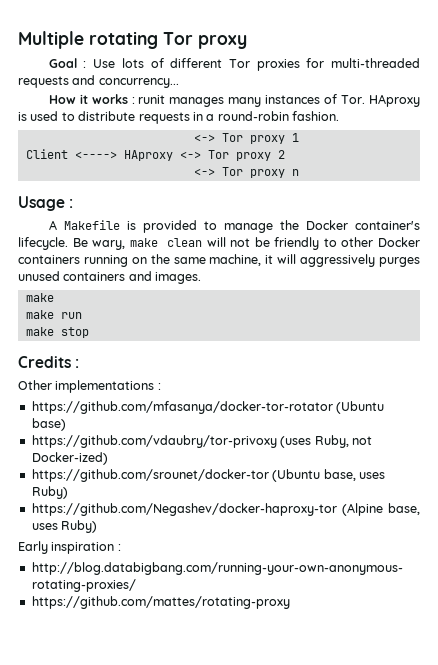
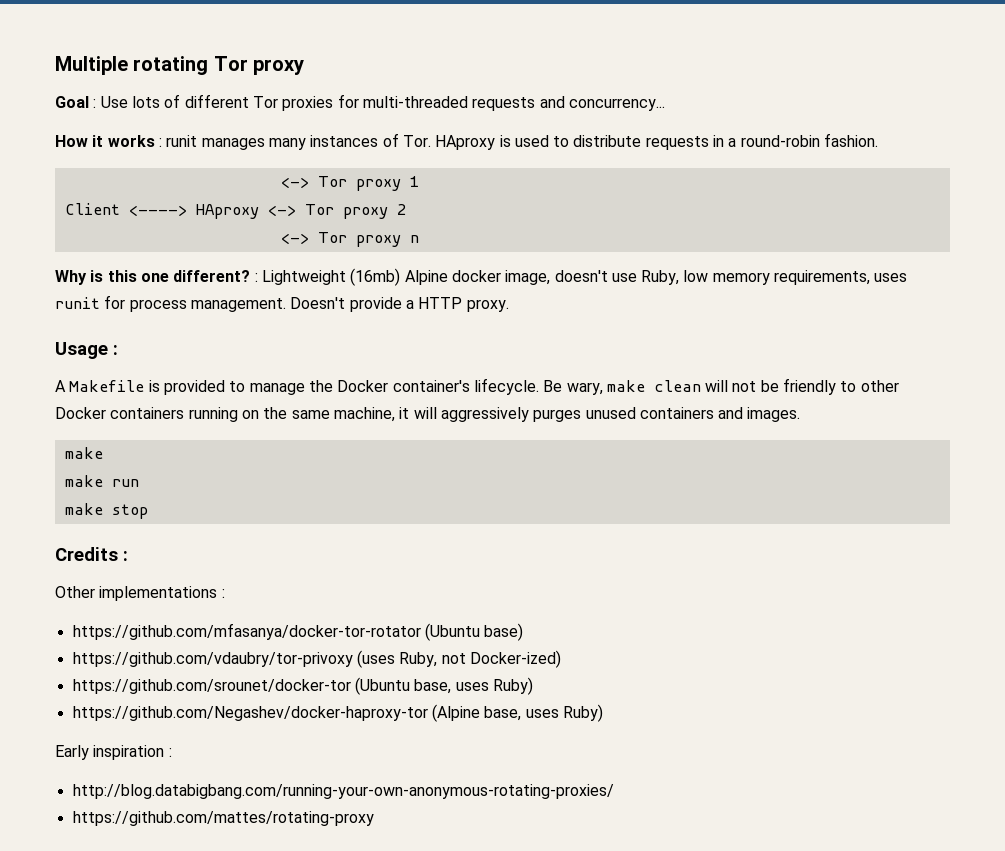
+ Why is this one different? : Lightweight (16mb) Alpine docker image, doesn't use Ruby, low memory requirements, uses runit for process management. Doesn't provide a HTTP proxy.

